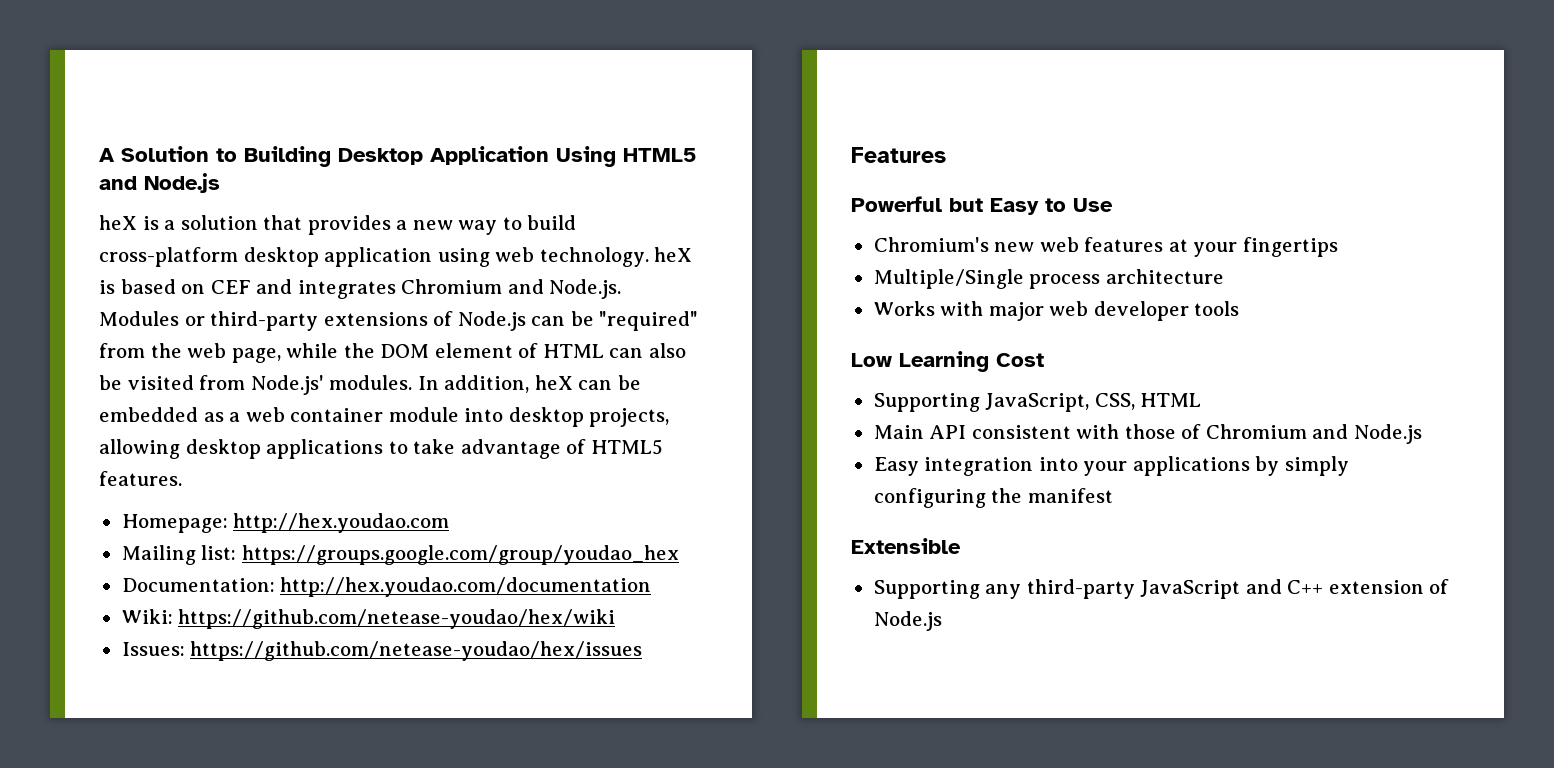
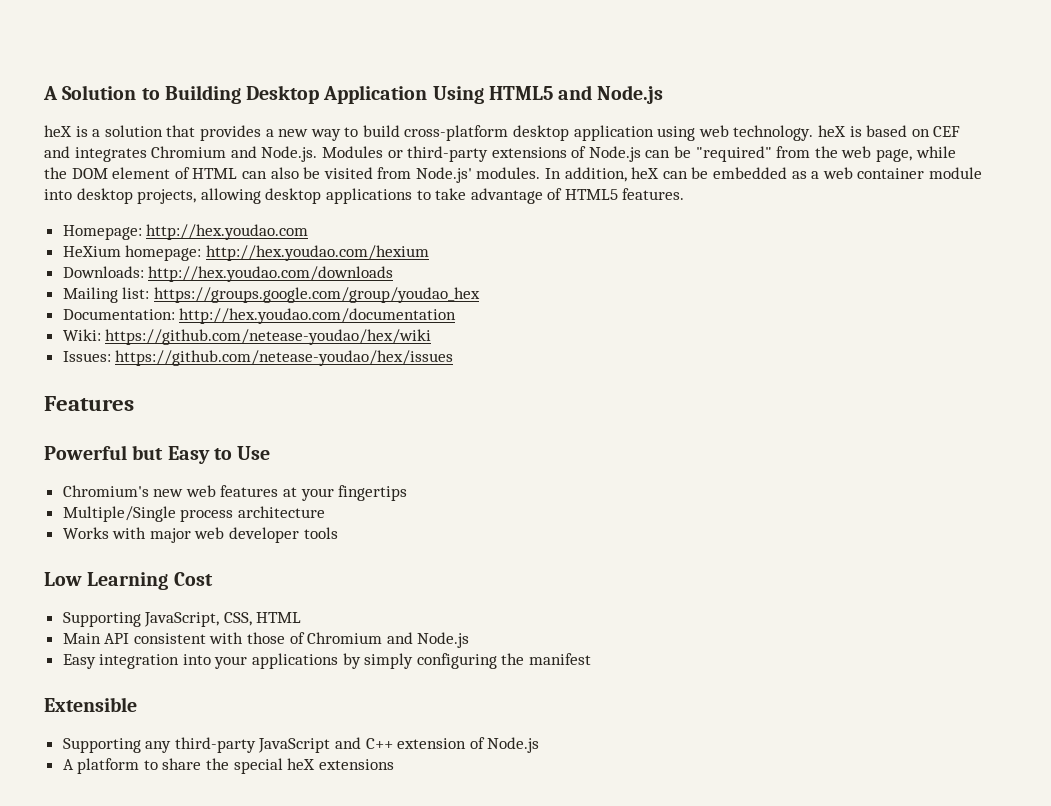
+ HeXium homepage: http://hex.youdao.com/hexium
+ Downloads: http://hex.youdao.com/downloads
+ A platform to share the special heX extensions

